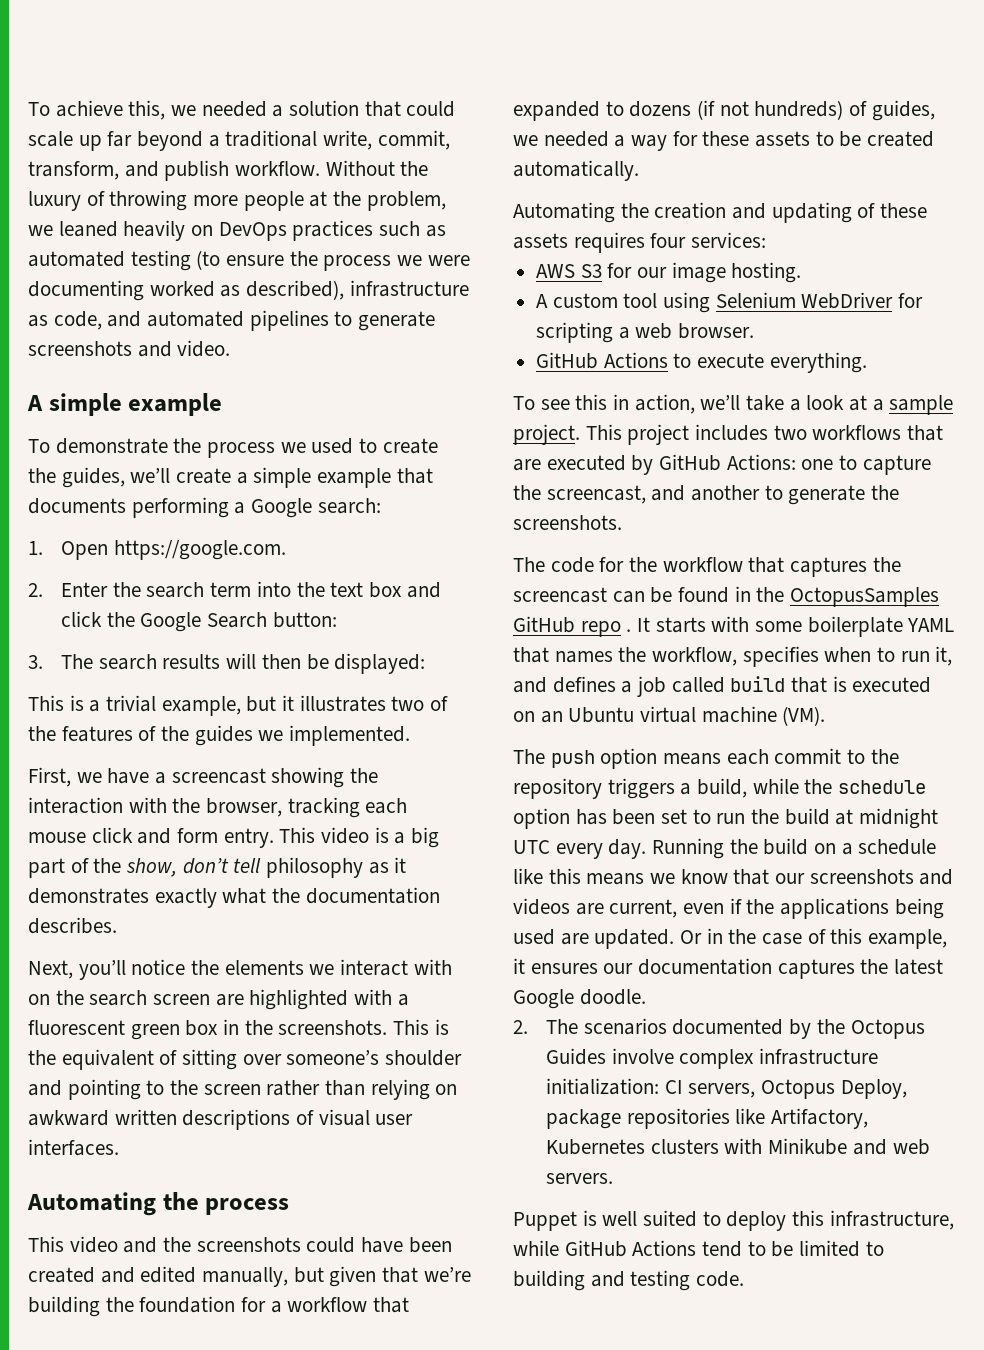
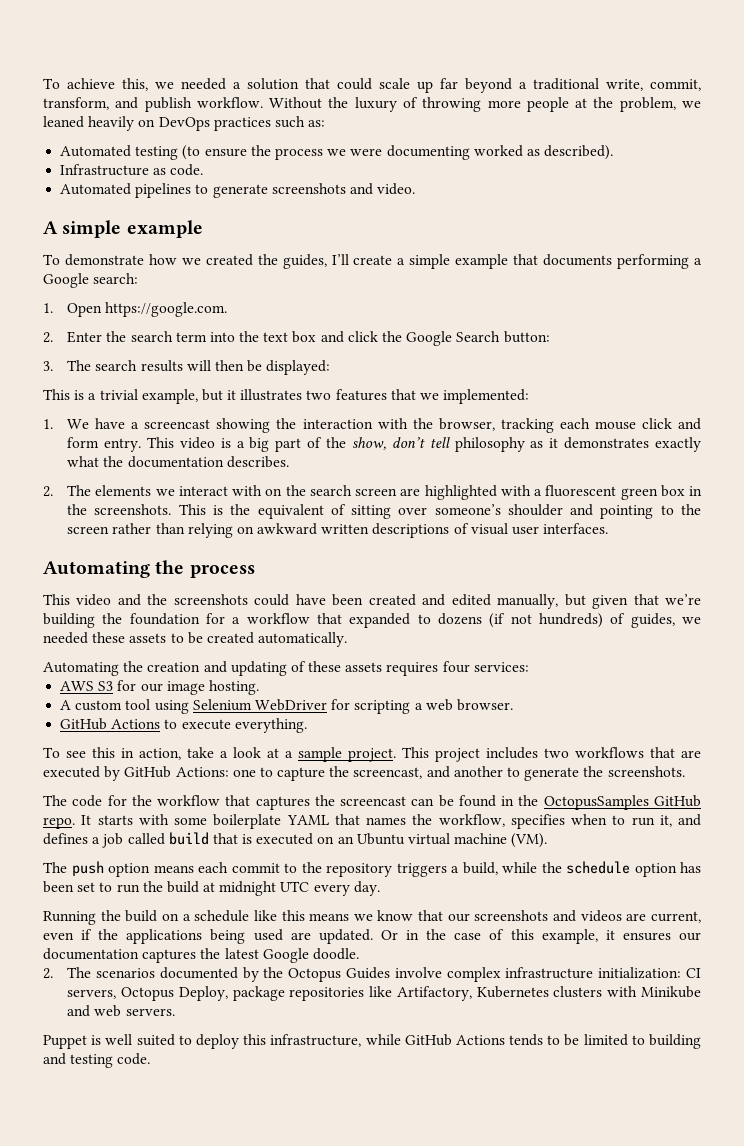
- Without the luxury of throwing more people at the problem, we leaned heavily on DevOps practices such as automated testing (to ensure the process we were documenting worked as described), infrastructure as code, and automated pipelines to generate screenshots and video.
+ Without the luxury of throwing more people at the problem, we leaned heavily on DevOps practices such as:
+ Automated testing (to ensure the process we were documenting worked as described).
+ Infrastructure as code.
+ Automated pipelines to generate screenshots and video.
- To demonstrate the process we used to create the guides, we’ll create a simple example that documents performing a Google search:
+ To demonstrate how we created the guides, I’ll create a simple example that documents performing a Google search:
- This is a trivial example, but it illustrates two of the features of the guides we implemented.
- First, we have a screencast showing the interaction with the browser, tracking each mouse click and form entry.
+ This is a trivial example, but it illustrates two features that we implemented:
+ 1. We have a screencast showing the interaction with the browser, tracking each mouse click and form entry.
- Next, you’ll notice the elements we interact with on the search screen are highlighted with a fluorescent green box in the screenshots.
+ 2. The elements we interact with on the search screen are highlighted with a fluorescent green box in the screenshots.
- This video and the screenshots could have been created and edited manually, but given that we’re building the foundation for a workflow that expanded to dozens (if not hundreds) of guides, we needed a way for these assets to be created automatically.
+ This video and the screenshots could have been created and edited manually, but given that we’re building the foundation for a workflow that expanded to dozens (if not hundreds) of guides, we needed these assets to be created automatically.
- To see this in action, we’ll take a look at a sample project.
+ To see this in action, take a look at a sample project.
- The code for the workflow that captures the screencast can be found in the OctopusSamples GitHub repo .
+ The code for the workflow that captures the screencast can be found in the OctopusSamples GitHub repo.
- The push option means each commit to the repository triggers a build, while the schedule option has been set to run the build at midnight UTC every day. Running the build on a schedule like this means we know that our screenshots and videos are current, even if the applications being used are updated.
+ The push option means each commit to the repository triggers a build, while the schedule option has been set to run the build at midnight UTC every day.
+ Running the build on a schedule like this means we know that our screenshots and videos are current, even if the applications being used are updated.
- Puppet is well suited to deploy this infrastructure, while GitHub Actions tend to be limited to building and testing code.
+ Puppet is well suited to deploy this infrastructure, while GitHub Actions tends to be limited to building and testing code.

